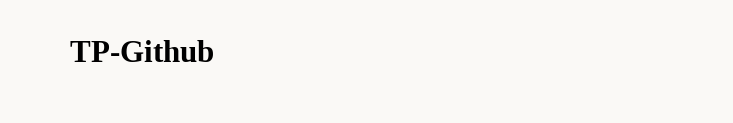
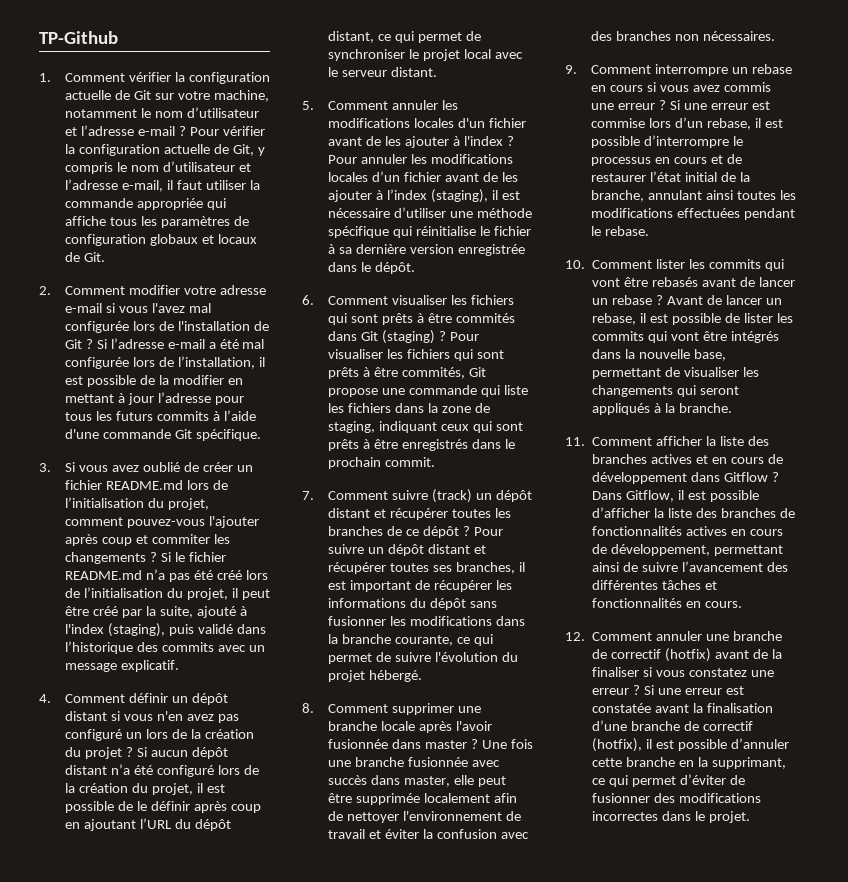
+ 1. Comment vérifier la configuration actuelle de Git sur votre machine, notamment le nom d’utilisateur et l’adresse e-mail ? Pour vérifier la configuration actuelle de Git, y compris le nom d’utilisateur et l’adresse e-mail, il faut utiliser la commande appropriée qui affiche tous les paramètres de configuration globaux et locaux de Git.
+ 2. Comment modifier votre adresse e-mail si vous l'avez mal configurée lors de l'installation de Git ? Si l’adresse e-mail a été mal configurée lors de l’installation, il est possible de la modifier en mettant à jour l’adresse pour tous les futurs commits à l’aide d'une commande Git spécifique.
+ 3. Si vous avez oublié de créer un fichier README.md lors de l’initialisation du projet, comment pouvez-vous l'ajouter après coup et commiter les changements ? Si le fichier README.md n’a pas été créé lors de l’initialisation du projet, il peut être créé par la suite, ajouté à l'index (staging), puis validé dans l’historique des commits avec un message explicatif.
+ 4. Comment définir un dépôt distant si vous n'en avez pas configuré un lors de la création du projet ? Si aucun dépôt distant n’a été configuré lors de la création du projet, il est possible de le définir après coup en ajoutant l’URL du dépôt distant, ce qui permet de synchroniser le projet local avec le serveur distant.
+ 5. Comment annuler les modifications locales d'un fichier avant de les ajouter à l'index ? Pour annuler les modifications locales d’un fichier avant de les ajouter à l’index (staging), il est nécessaire d’utiliser une méthode spécifique qui réinitialise le fichier à sa dernière version enregistrée dans le dépôt.
+ 6. Comment visualiser les fichiers qui sont prêts à être commités dans Git (staging) ? Pour visualiser les fichiers qui sont prêts à être commités, Git propose une commande qui liste les fichiers dans la zone de staging, indiquant ceux qui sont prêts à être enregistrés dans le prochain commit.
+ 7. Comment suivre (track) un dépôt distant et récupérer toutes les branches de ce dépôt ? Pour suivre un dépôt distant et récupérer toutes ses branches, il est important de récupérer les informations du dépôt sans fusionner les modifications dans la branche courante, ce qui permet de suivre l'évolution du projet hébergé.
+ 8. Comment supprimer une branche locale après l'avoir fusionnée dans master ? Une fois une branche fusionnée avec succès dans master, elle peut être supprimée localement afin de nettoyer l'environnement de travail et éviter la confusion avec des branches non nécessaires.
+ 9. Comment interrompre un rebase en cours si vous avez commis une erreur ? Si une erreur est commise lors d’un rebase, il est possible d’interrompre le processus en cours et de restaurer l’état initial de la branche, annulant ainsi toutes les modifications effectuées pendant le rebase.
+ 10. Comment lister les commits qui vont être rebasés avant de lancer un rebase ? Avant de lancer un rebase, il est possible de lister les commits qui vont être intégrés dans la nouvelle base, permettant de visualiser les changements qui seront appliqués à la branche.
+ 11. Comment afficher la liste des branches actives et en cours de développement dans Gitflow ? Dans Gitflow, il est possible d’afficher la liste des branches de fonctionnalités actives en cours de développement, permettant ainsi de suivre l’avancement des différentes tâches et fonctionnalités en cours.
+ 12. Comment annuler une branche de correctif (hotfix) avant de la finaliser si vous constatez une erreur ? Si une erreur est constatée avant la finalisation d’une branche de correctif (hotfix), il est possible d’annuler cette branche en la supprimant, ce qui permet d’éviter de fusionner des modifications incorrectes dans le projet.

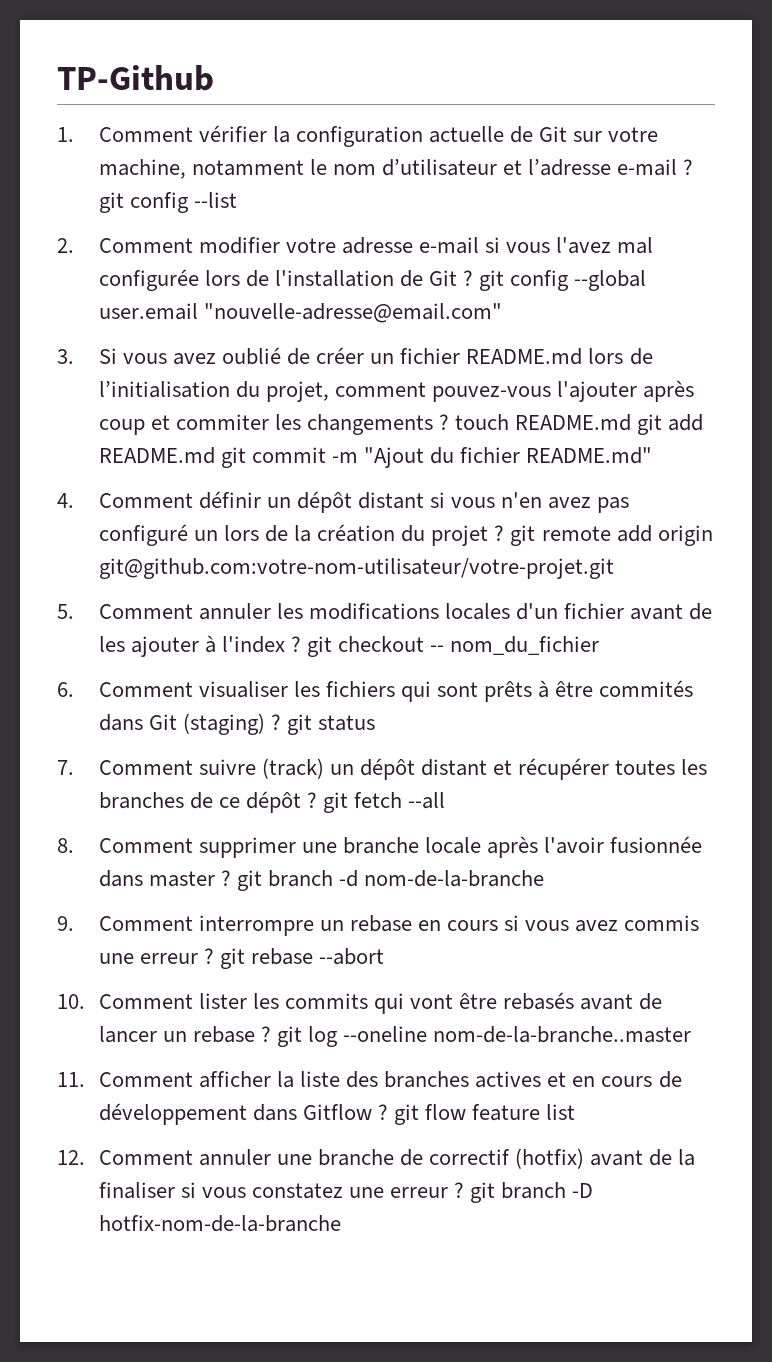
- 1. Comment vérifier la configuration actuelle de Git sur votre machine, notamment le nom d’utilisateur et l’adresse e-mail ? Pour vérifier la configuration actuelle de Git, y compris le nom d’utilisateur et l’adresse e-mail, il faut utiliser la commande appropriée qui affiche tous les paramètres de configuration globaux et locaux de Git.
+ 1. Comment vérifier la configuration actuelle de Git sur votre machine, notamment le nom d’utilisateur et l’adresse e-mail ? git config --list
- 2. Comment modifier votre adresse e-mail si vous l'avez mal configurée lors de l'installation de Git ? Si l’adresse e-mail a été mal configurée lors de l’installation, il est possible de la modifier en mettant à jour l’adresse pour tous les futurs commits à l’aide d'une commande Git spécifique.
+ 2. Comment modifier votre adresse e-mail si vous l'avez mal configurée lors de l'installation de Git ? git config --global user.email "nouvelle-adresse@email.com"
- 3. Si vous avez oublié de créer un fichier README.md lors de l’initialisation du projet, comment pouvez-vous l'ajouter après coup et commiter les changements ? Si le fichier README.md n’a pas été créé lors de l’initialisation du projet, il peut être créé par la suite, ajouté à l'index (staging), puis validé dans l’historique des commits avec un message explicatif.
+ 3. Si vous avez oublié de créer un fichier README.md lors de l’initialisation du projet, comment pouvez-vous l'ajouter après coup et commiter les changements ? touch README.md git add README.md git commit -m "Ajout du fichier README.md"
- 4. Comment définir un dépôt distant si vous n'en avez pas configuré un lors de la création du projet ? Si aucun dépôt distant n’a été configuré lors de la création du projet, il est possible de le définir après coup en ajoutant l’URL du dépôt distant, ce qui permet de synchroniser le projet local avec le serveur distant.
+ 4. Comment définir un dépôt distant si vous n'en avez pas configuré un lors de la création du projet ? git remote add origin git@github.com:votre-nom-utilisateur/votre-projet.git
- 5. Comment annuler les modifications locales d'un fichier avant de les ajouter à l'index ? Pour annuler les modifications locales d’un fichier avant de les ajouter à l’index (staging), il est nécessaire d’utiliser une méthode spécifique qui réinitialise le fichier à sa dernière version enregistrée dans le dépôt.
+ 5. Comment annuler les modifications locales d'un fichier avant de les ajouter à l'index ? git checkout -- nom_du_fichier
- 6. Comment visualiser les fichiers qui sont prêts à être commités dans Git (staging) ? Pour visualiser les fichiers qui sont prêts à être commités, Git propose une commande qui liste les fichiers dans la zone de staging, indiquant ceux qui sont prêts à être enregistrés dans le prochain commit.
+ 6. Comment visualiser les fichiers qui sont prêts à être commités dans Git (staging) ? git status
- 7. Comment suivre (track) un dépôt distant et récupérer toutes les branches de ce dépôt ? Pour suivre un dépôt distant et récupérer toutes ses branches, il est important de récupérer les informations du dépôt sans fusionner les modifications dans la branche courante, ce qui permet de suivre l'évolution du projet hébergé.
+ 7. Comment suivre (track) un dépôt distant et récupérer toutes les branches de ce dépôt ? git fetch --all
- 8. Comment supprimer une branche locale après l'avoir fusionnée dans master ? Une fois une branche fusionnée avec succès dans master, elle peut être supprimée localement afin de nettoyer l'environnement de travail et éviter la confusion avec des branches non nécessaires.
+ 8. Comment supprimer une branche locale après l'avoir fusionnée dans master ? git branch -d nom-de-la-branche
- 9. Comment interrompre un rebase en cours si vous avez commis une erreur ? Si une erreur est commise lors d’un rebase, il est possible d’interrompre le processus en cours et de restaurer l’état initial de la branche, annulant ainsi toutes les modifications effectuées pendant le rebase.
+ 9. Comment interrompre un rebase en cours si vous avez commis une erreur ? git rebase --abort
- 10. Comment lister les commits qui vont être rebasés avant de lancer un rebase ? Avant de lancer un rebase, il est possible de lister les commits qui vont être intégrés dans la nouvelle base, permettant de visualiser les changements qui seront appliqués à la branche.
+ 10. Comment lister les commits qui vont être rebasés avant de lancer un rebase ? git log --oneline nom-de-la-branche..master
- 11. Comment afficher la liste des branches actives et en cours de développement dans Gitflow ? Dans Gitflow, il est possible d’afficher la liste des branches de fonctionnalités actives en cours de développement, permettant ainsi de suivre l’avancement des différentes tâches et fonctionnalités en cours.
+ 11. Comment afficher la liste des branches actives et en cours de développement dans Gitflow ? git flow feature list
- 12. Comment annuler une branche de correctif (hotfix) avant de la finaliser si vous constatez une erreur ? Si une erreur est constatée avant la finalisation d’une branche de correctif (hotfix), il est possible d’annuler cette branche en la supprimant, ce qui permet d’éviter de fusionner des modifications incorrectes dans le projet.
+ 12. Comment annuler une branche de correctif (hotfix) avant de la finaliser si vous constatez une erreur ? git branch -D hotfix-nom-de-la-branche

